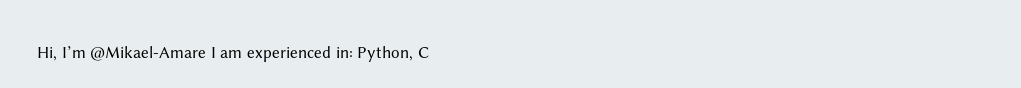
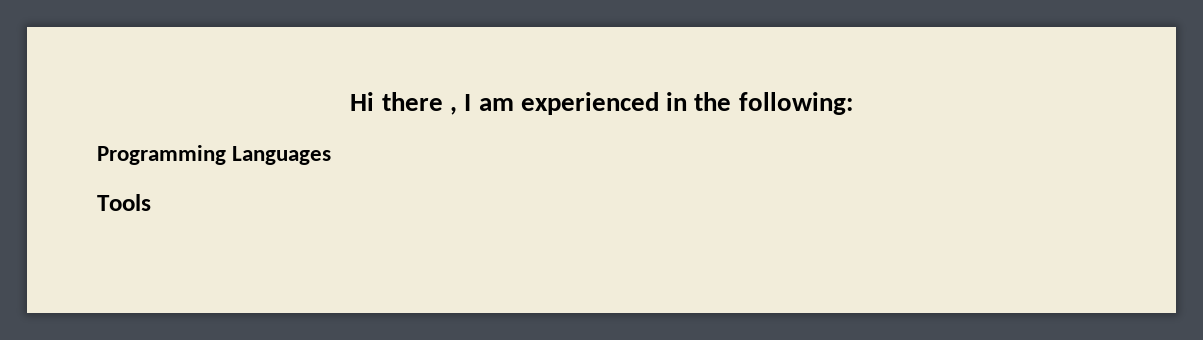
- Hi, I’m @Mikael-Amare I am experienced in: Python, C
+ Hi there , I am experienced in the following:
+ Programming Languages
+ Tools

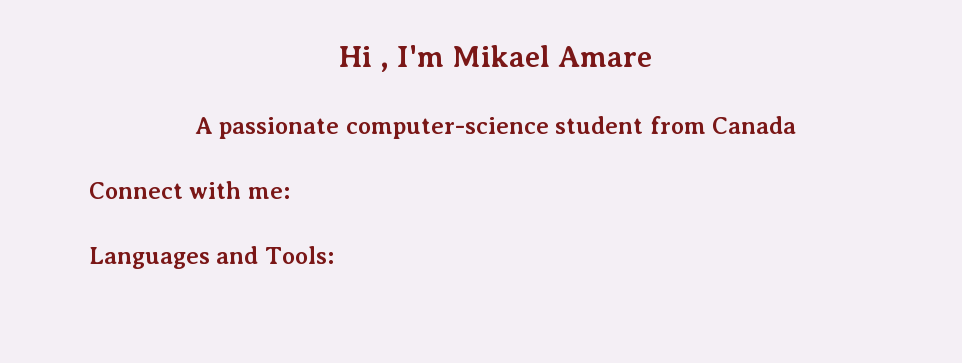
- Hi there , I am experienced in the following:
- Programming Languages
- Tools
+ Hi , I'm Mikael Amare
+ A passionate computer-science student from Canada
+ Connect with me:
+ Languages and Tools:

